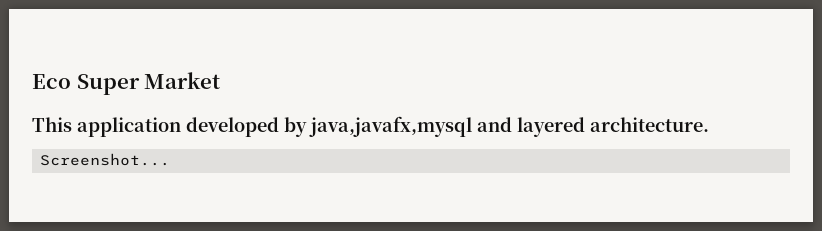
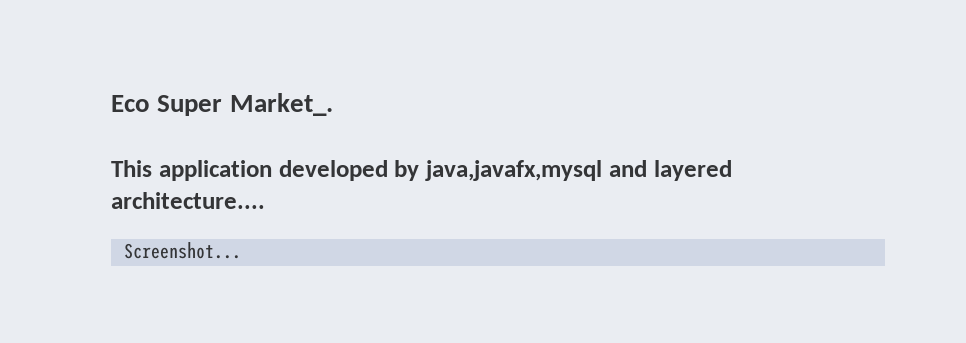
- Eco Super Market
+ Eco Super Market_.
- This application developed by java,javafx,mysql and layered architecture.
+ This application developed by java,javafx,mysql and layered architecture....

